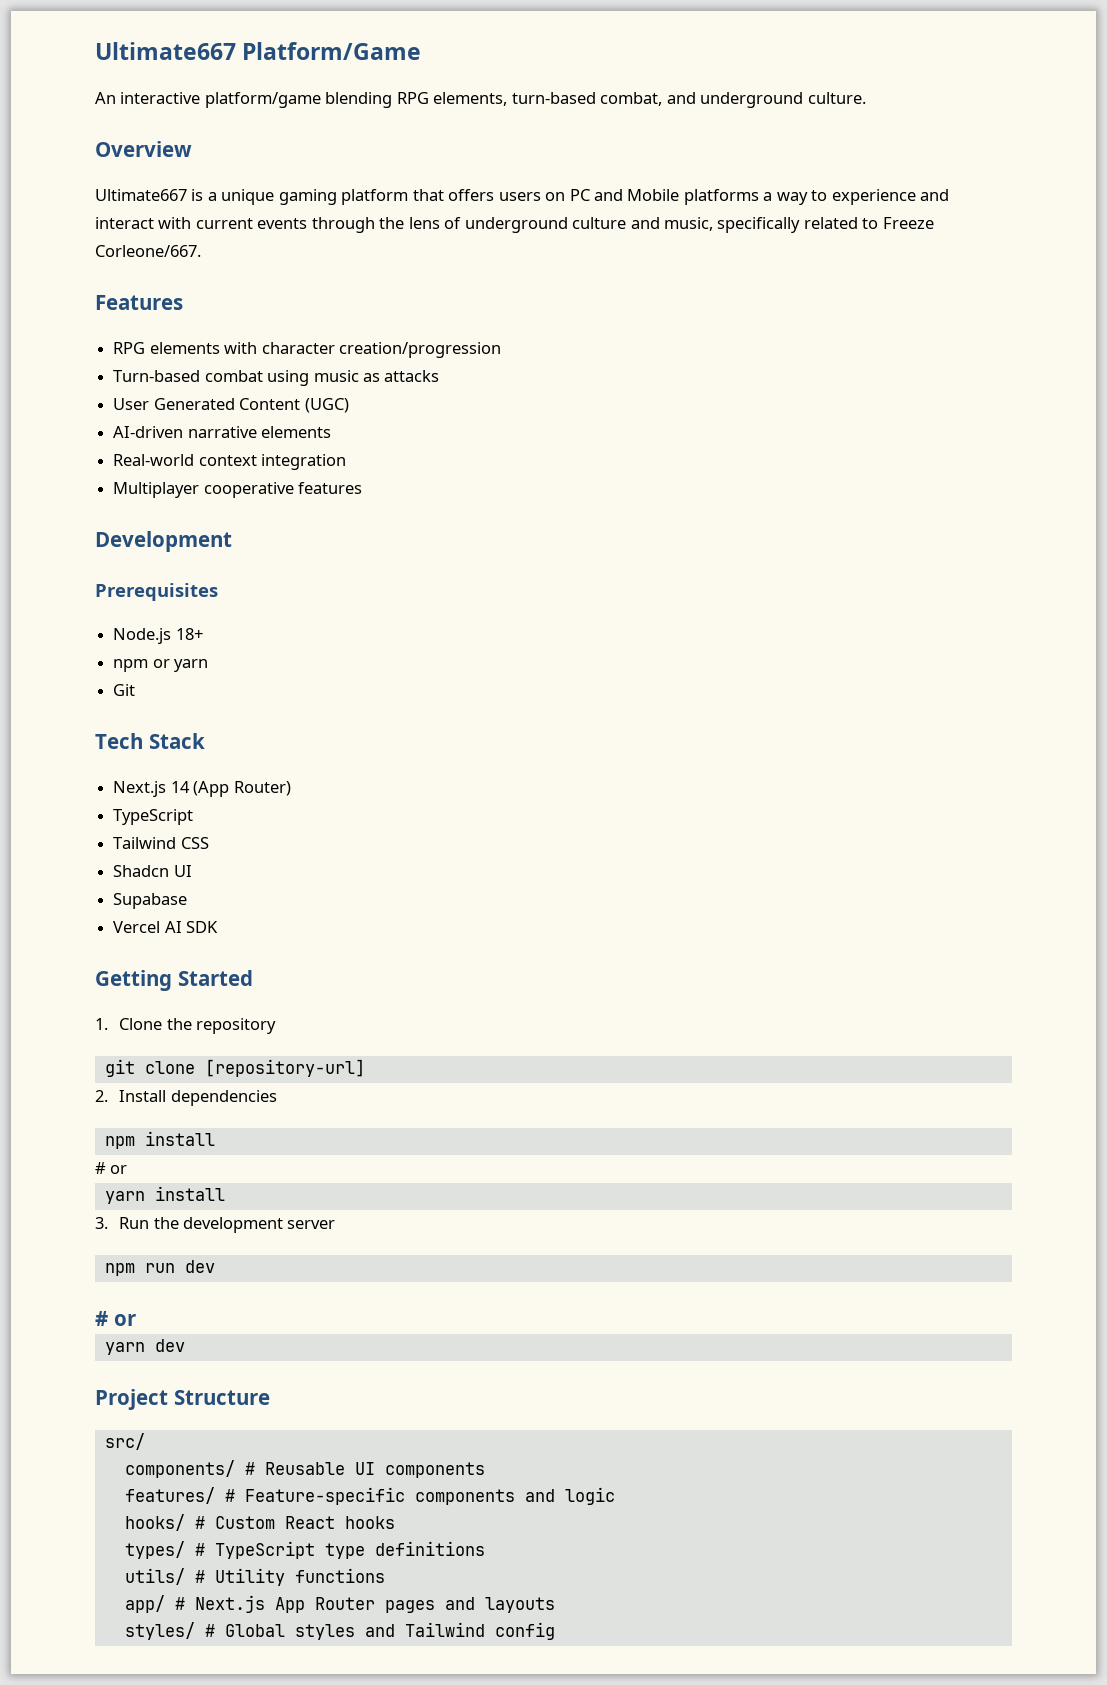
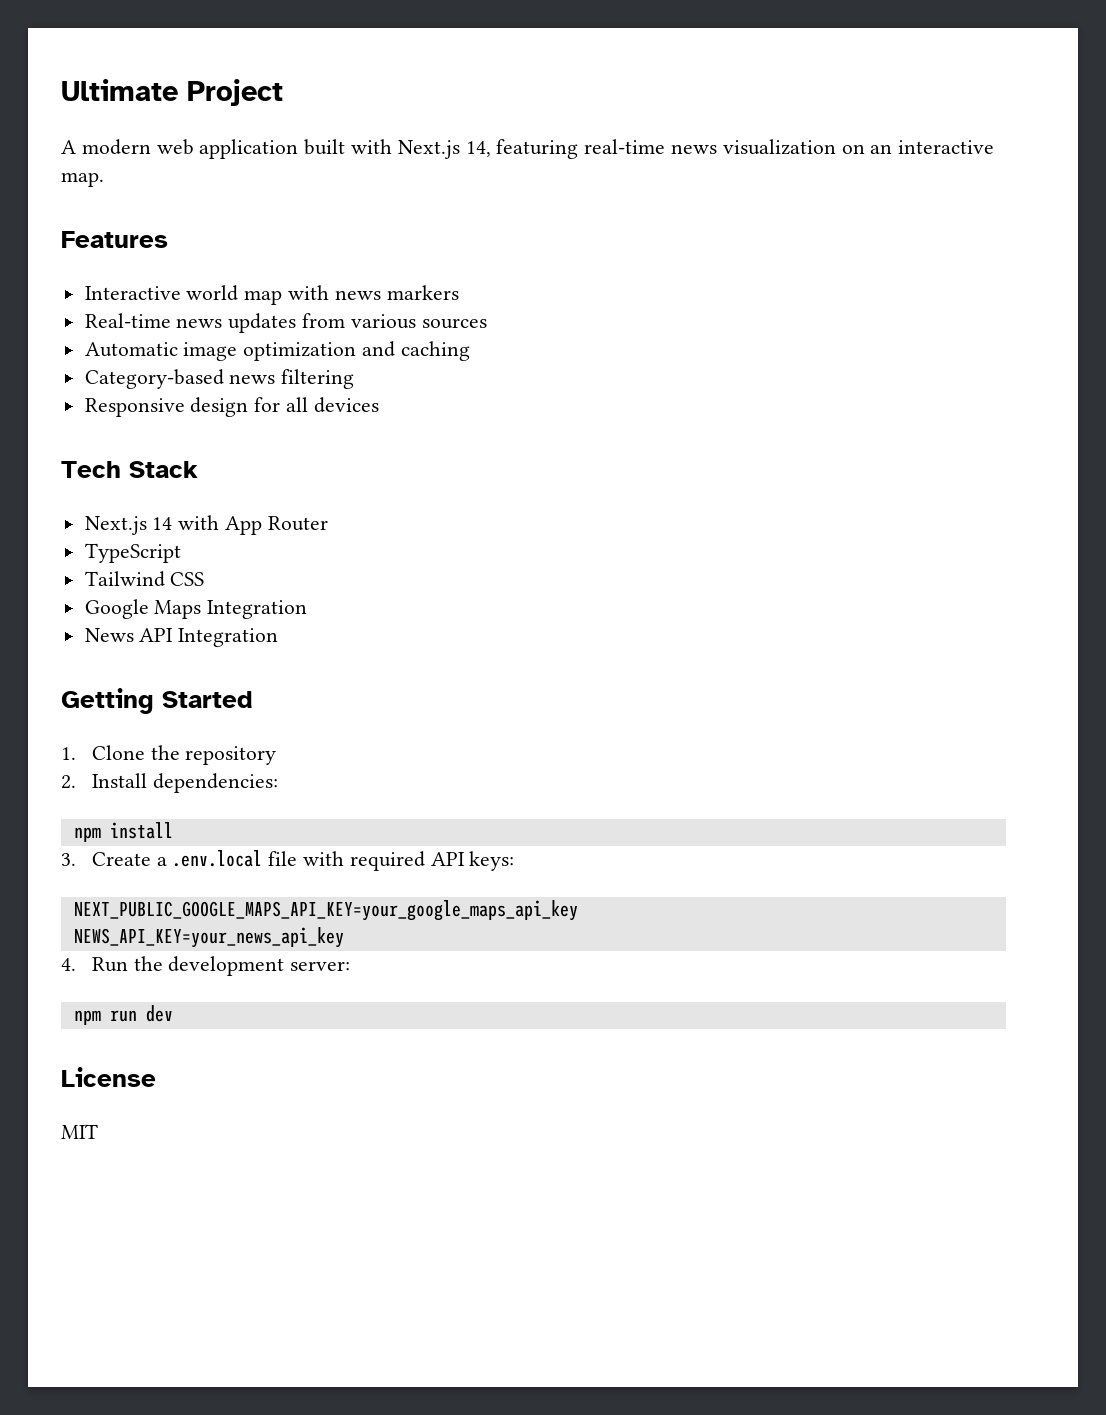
- Ultimate667 Platform/Game
- An interactive platform/game blending RPG elements, turn-based combat, and underground culture.
- Overview
- Ultimate667 is a unique gaming platform that offers users on PC and Mobile platforms a way to experience and interact with current events through the lens of underground culture and music, specifically related to Freeze Corleone/667.
+ Ultimate Project
+ A modern web application built with Next.js 14, featuring real-time news visualization on an interactive map.
  Features
- RPG elements with character creation/progression
- Turn-based combat using music as attacks
- User Generated Content (UGC)
- AI-driven narrative elements
- Real-world context integration
- Multiplayer cooperative features
- Development
- Prerequisites
- Node.js 18+
- npm or yarn
- Git
+ Interactive world map with news markers
+ Real-time news updates from various sources
+ Automatic image optimization and caching
+ Category-based news filtering
+ Responsive design for all devices
- Next.js 14 (App Router)
+ Next.js 14 with App Router
- Shadcn UI
- Supabase
- Vercel AI SDK
+ Google Maps Integration
+ News API Integration
- git clone [repository-url]
- 2. Install dependencies
+ 2. Install dependencies:
  npm install
- # or
- yarn install
- 3. Run the development server
+ 3. Create a .env.local file with required API keys:
+ NEXT_PUBLIC_GOOGLE_MAPS_API_KEY=your_google_maps_api_key
+ NEWS_API_KEY=your_news_api_key
+ 4. Run the development server:
  npm run dev
- # or
- yarn dev
- Project Structure
- src/
- components/ # Reusable UI components
- features/ # Feature-specific components and logic
- hooks/ # Custom React hooks
- types/ # TypeScript type definitions
- utils/ # Utility functions
- app/ # Next.js App Router pages and layouts
- styles/ # Global styles and Tailwind config
+ License
+ MIT

